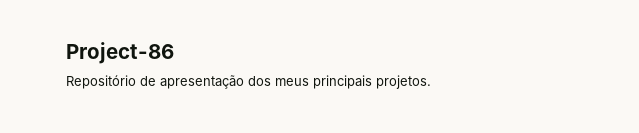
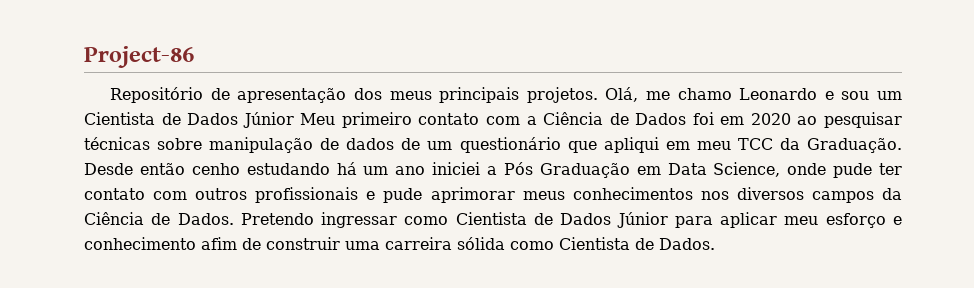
+ Olá, me chamo Leonardo e sou um Cientista de Dados Júnior Meu primeiro contato com a Ciência de Dados foi em 2020 ao pesquisar técnicas sobre manipulação de dados de um questionário que apliqui em meu TCC da Graduação. Desde então cenho estudando há um ano iniciei a Pós Graduação em Data Science, onde pude ter contato com outros profissionais e pude aprimorar meus conhecimentos nos diversos campos da Ciência de Dados. Pretendo ingressar como Cientista de Dados Júnior para aplicar meu esforço e conhecimento afim de construir uma carreira sólida como Cientista de Dados.

